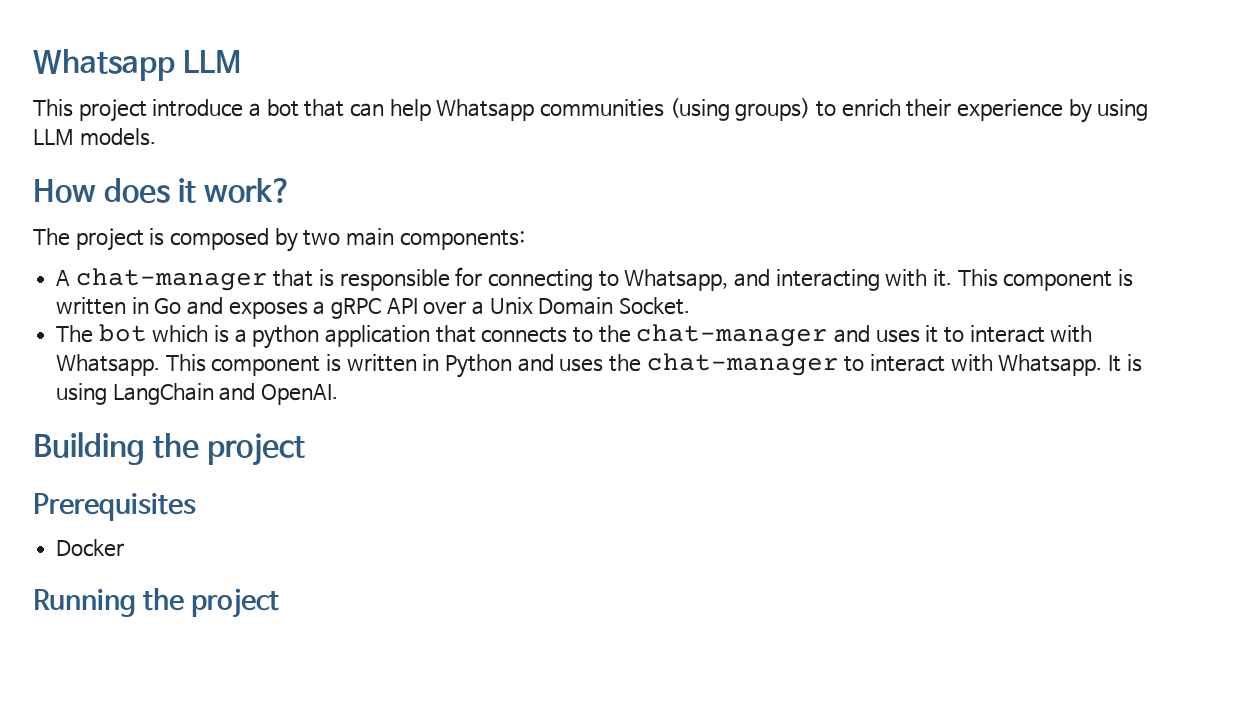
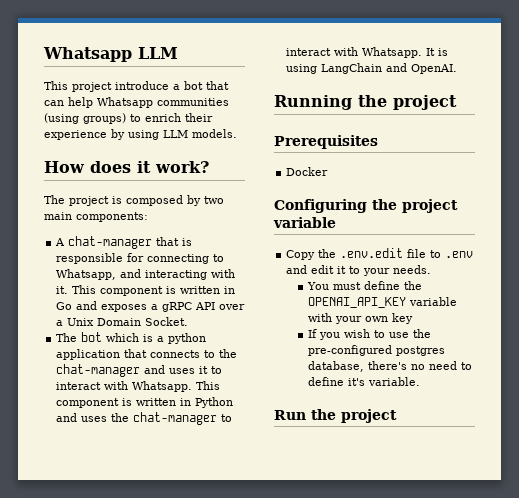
- Building the project
+ Running the project
- Running the project
+ Configuring the project variable
+ Copy the .env.edit file to .env and edit it to your needs.
+ You must define the OPENAI_API_KEY variable with your own key
+ If you wish to use the pre-configured postgres database, there's no need to define it's variable.
+ Run the project

